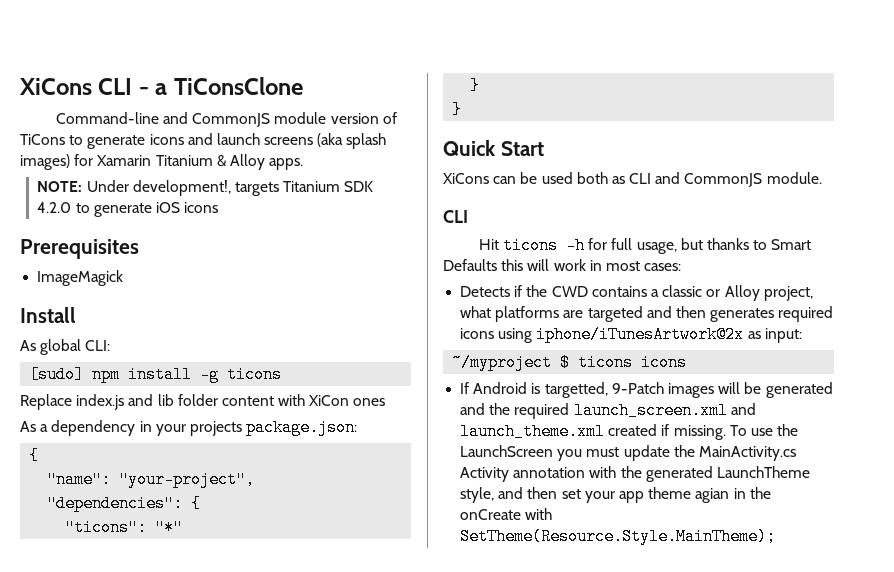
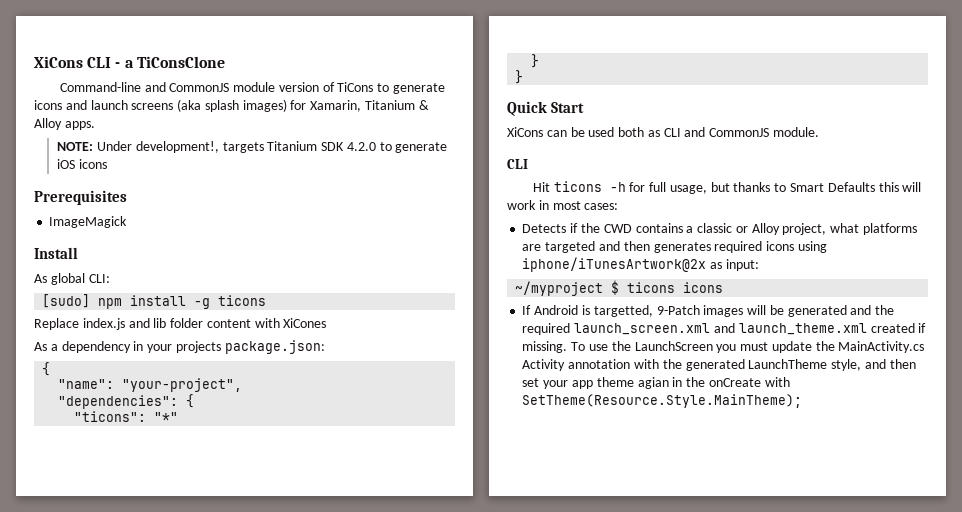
- Command-line and CommonJS module version of TiCons to generate icons and launch screens (aka splash images) for Xamarin Titanium & Alloy apps.
+ Command-line and CommonJS module version of TiCons to generate icons and launch screens (aka splash images) for Xamarin, Titanium & Alloy apps.
- Replace index.js and lib folder content with XiCon ones
+ Replace index.js and lib folder content with XiCones

